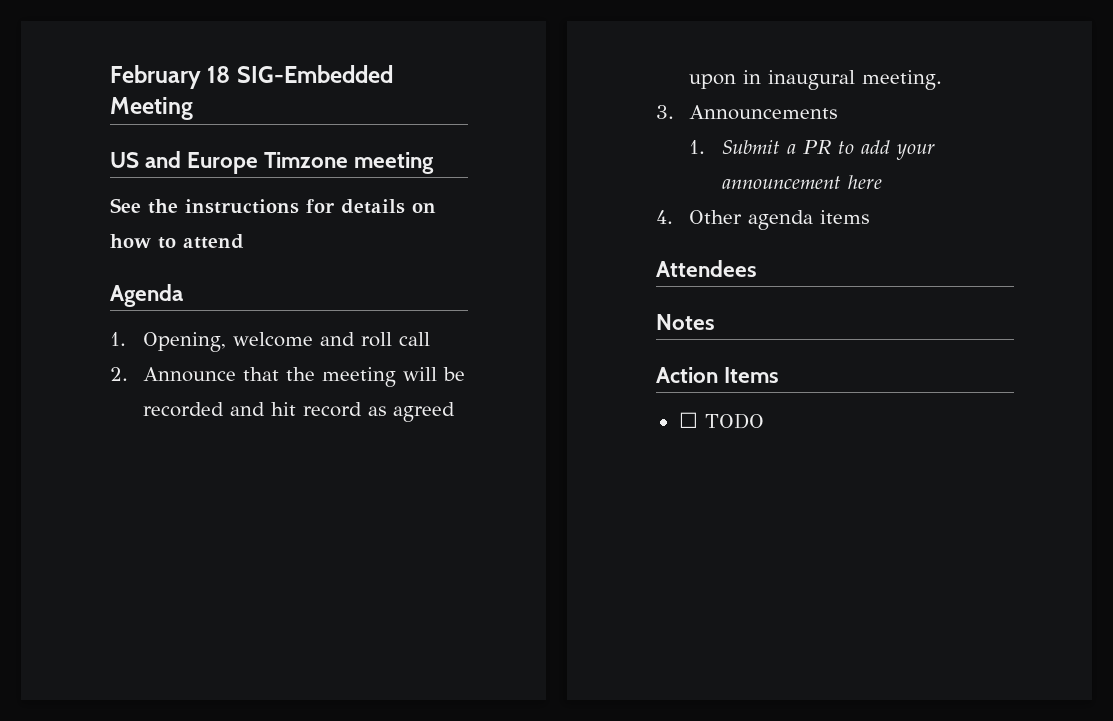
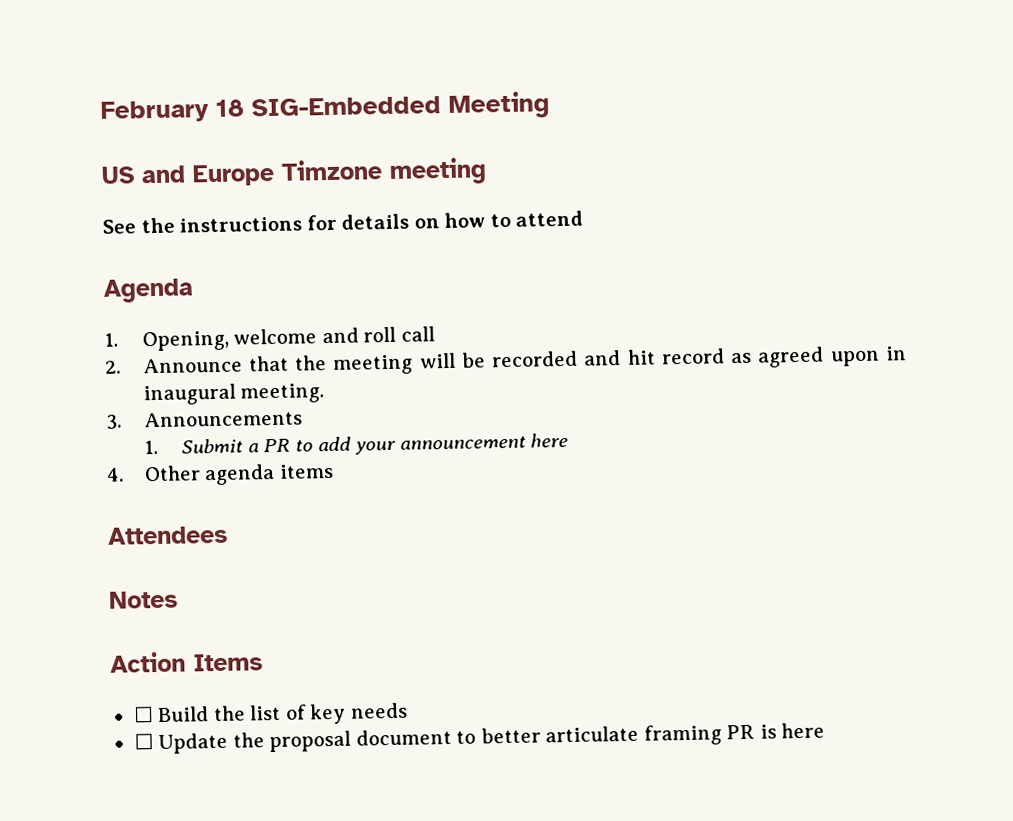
- ☐ TODO
+ ☐ Build the list of key needs
+ ☐ Update the proposal document to better articulate framing PR is here

